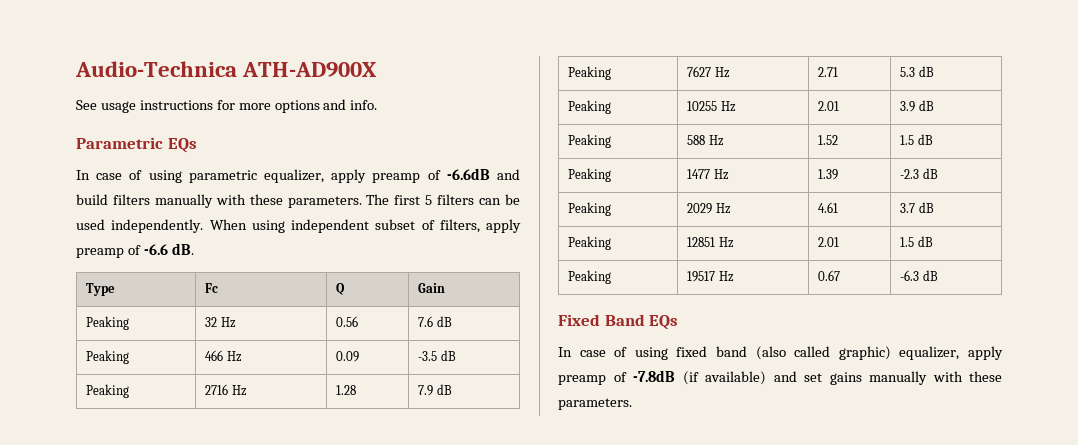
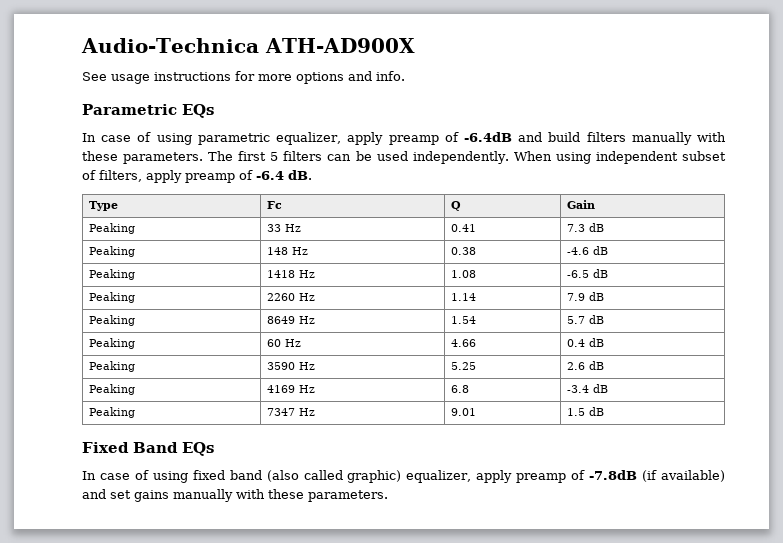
- In case of using parametric equalizer, apply preamp of -6.6dB and build filters manually with these parameters.
+ In case of using parametric equalizer, apply preamp of -6.4dB and build filters manually with these parameters.
- When using independent subset of filters, apply preamp of -6.6 dB.
+ When using independent subset of filters, apply preamp of -6.4 dB.
- Peaking | 32 Hz | 0.56 | 7.6 dB
- Peaking | 466 Hz | 0.09 | -3.5 dB
- Peaking | 2716 Hz | 1.28 | 7.9 dB
+ Peaking | 33 Hz | 0.41 | 7.3 dB
+ Peaking | 148 Hz | 0.38 | -4.6 dB
+ Peaking | 1418 Hz | 1.08 | -6.5 dB
+ Peaking | 2260 Hz | 1.14 | 7.9 dB
- Peaking | 7627 Hz | 2.71 | 5.3 dB
- Peaking | 10255 Hz | 2.01 | 3.9 dB
- Peaking | 588 Hz | 1.52 | 1.5 dB
- Peaking | 1477 Hz | 1.39 | -2.3 dB
- Peaking | 2029 Hz | 4.61 | 3.7 dB
- Peaking | 12851 Hz | 2.01 | 1.5 dB
- Peaking | 19517 Hz | 0.67 | -6.3 dB
+ Peaking | 8649 Hz | 1.54 | 5.7 dB
+ Peaking | 60 Hz | 4.66 | 0.4 dB
+ Peaking | 3590 Hz | 5.25 | 2.6 dB
+ Peaking | 4169 Hz | 6.8 | -3.4 dB
+ Peaking | 7347 Hz | 9.01 | 1.5 dB

